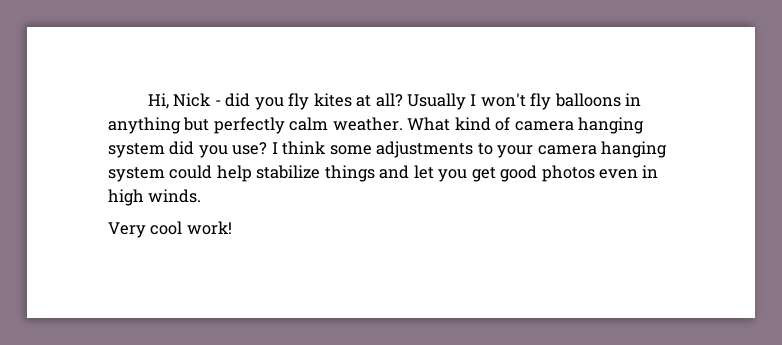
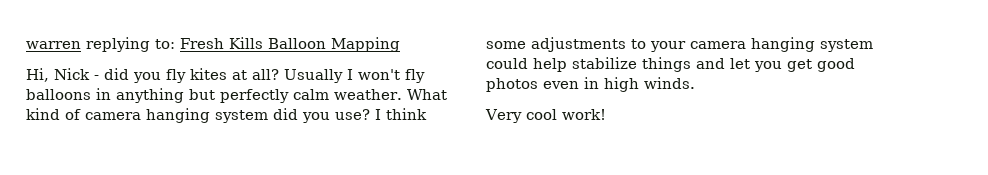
+ warren replying to: Fresh Kills Balloon Mapping

